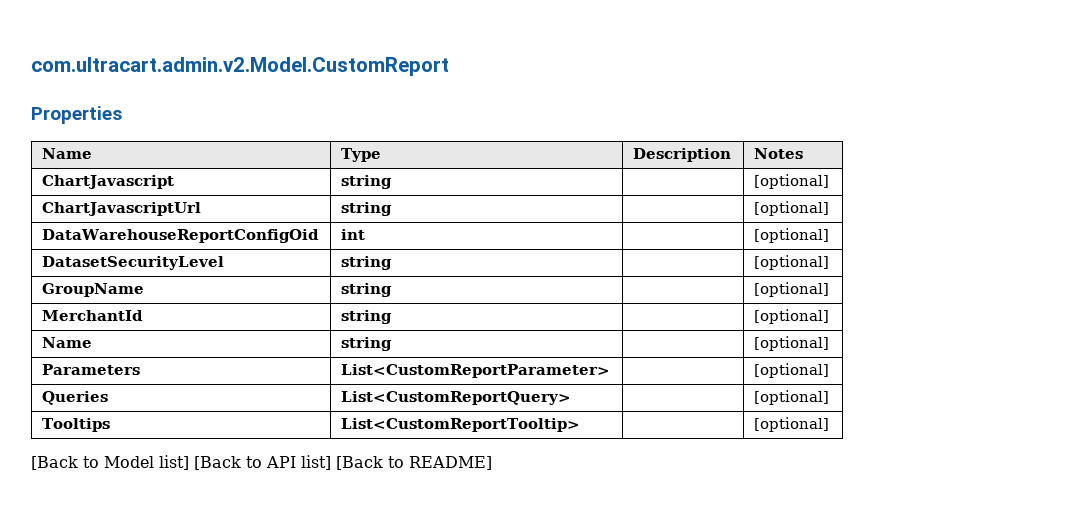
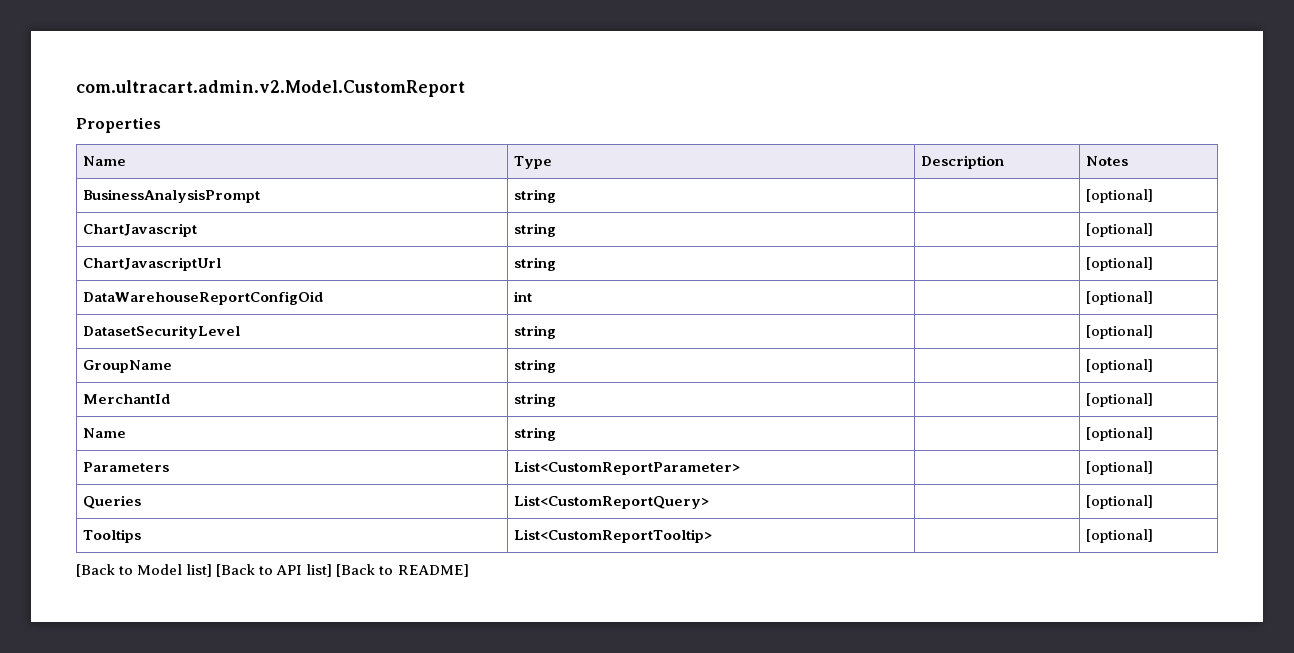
+ BusinessAnalysisPrompt | string | | [optional]

